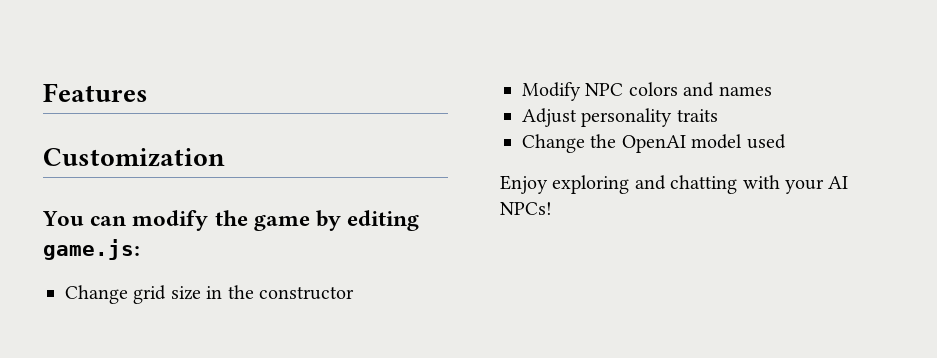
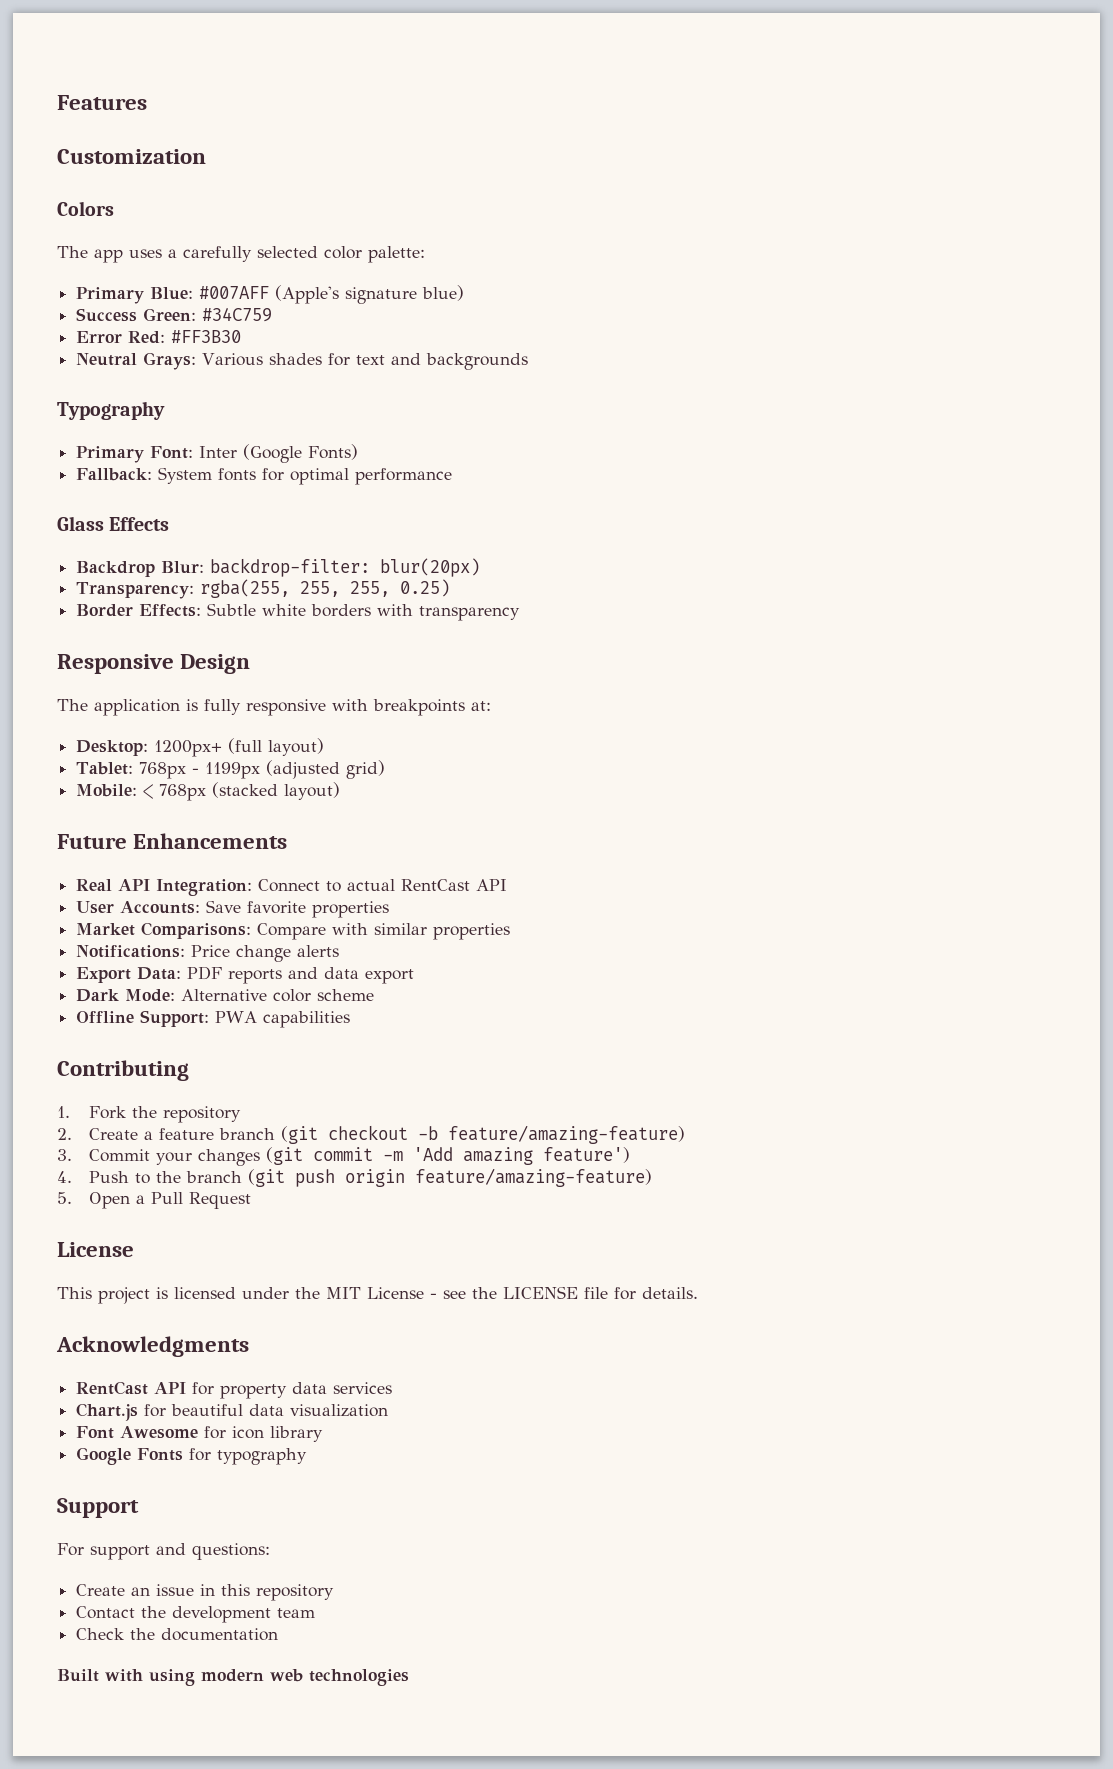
- You can modify the game by editing game.js:
- Change grid size in the constructor
- Modify NPC colors and names
- Adjust personality traits
- Change the OpenAI model used
- Enjoy exploring and chatting with your AI NPCs!
+ Colors
+ The app uses a carefully selected color palette:
+ Primary Blue: #007AFF (Apple's signature blue)
+ Success Green: #34C759
+ Error Red: #FF3B30
+ Neutral Grays: Various shades for text and backgrounds
+ Typography
+ Primary Font: Inter (Google Fonts)
+ Fallback: System fonts for optimal performance
+ Glass Effects
+ Backdrop Blur: backdrop-filter: blur(20px)
+ Transparency: rgba(255, 255, 255, 0.25)
+ Border Effects: Subtle white borders with transparency
+ Responsive Design
+ The application is fully responsive with breakpoints at:
+ Desktop: 1200px+ (full layout)
+ Tablet: 768px - 1199px (adjusted grid)
+ Mobile: < 768px (stacked layout)
+ Future Enhancements
+ Real API Integration: Connect to actual RentCast API
+ User Accounts: Save favorite properties
+ Market Comparisons: Compare with similar properties
+ Notifications: Price change alerts
+ Export Data: PDF reports and data export
+ Dark Mode: Alternative color scheme
+ Offline Support: PWA capabilities
+ Contributing
+ 1. Fork the repository
+ 2. Create a feature branch (git checkout -b feature/amazing-feature)
+ 3. Commit your changes (git commit -m 'Add amazing feature')
+ 4. Push to the branch (git push origin feature/amazing-feature)
+ 5. Open a Pull Request
+ License
+ This project is licensed under the MIT License - see the LICENSE file for details.
+ Acknowledgments
+ RentCast API for property data services
+ Chart.js for beautiful data visualization
+ Font Awesome for icon library
+ Google Fonts for typography
+ Support
+ For support and questions:
+ Create an issue in this repository
+ Contact the development team
+ Check the documentation
+ Built with using modern web technologies

